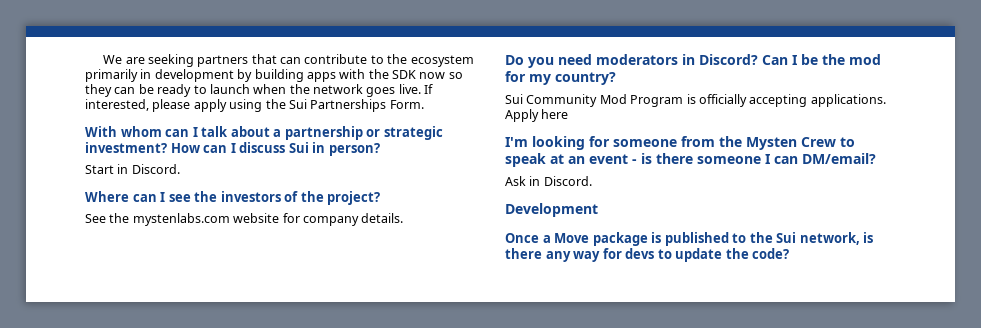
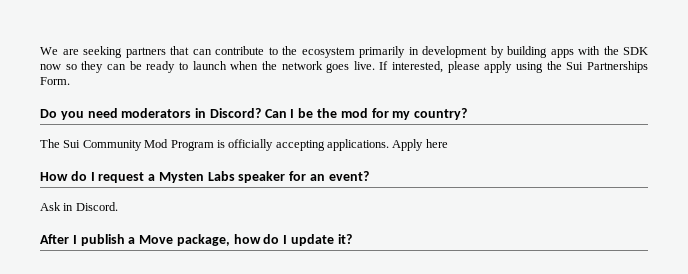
- With whom can I talk about a partnership or strategic investment? How can I discuss Sui in person?
- Start in Discord.
- Where can I see the investors of the project?
- See the mystenlabs.com website for company details.
- Sui Community Mod Program is officially accepting applications.
+ The Sui Community Mod Program is officially accepting applications.
- I'm looking for someone from the Mysten Crew to speak at an event - is there someone I can DM/email?
+ How do I request a Mysten Labs speaker for an event?
  Ask in Discord.
- Development
- Once a Move package is published to the Sui network, is there any way for devs to update the code?
+ After I publish a Move package, how do I update it?

